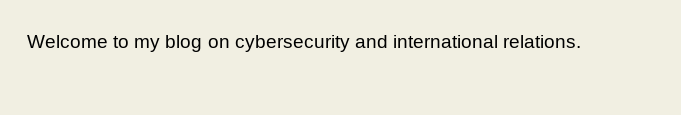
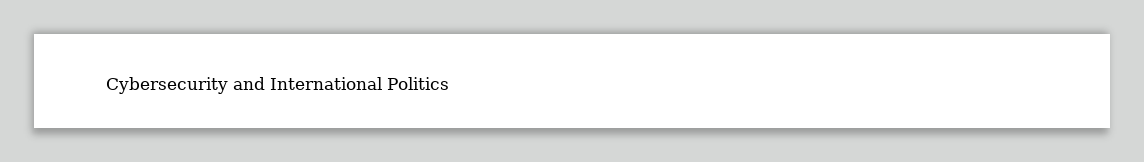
- Welcome to my blog on cybersecurity and international relations.
+ Cybersecurity and International Politics

